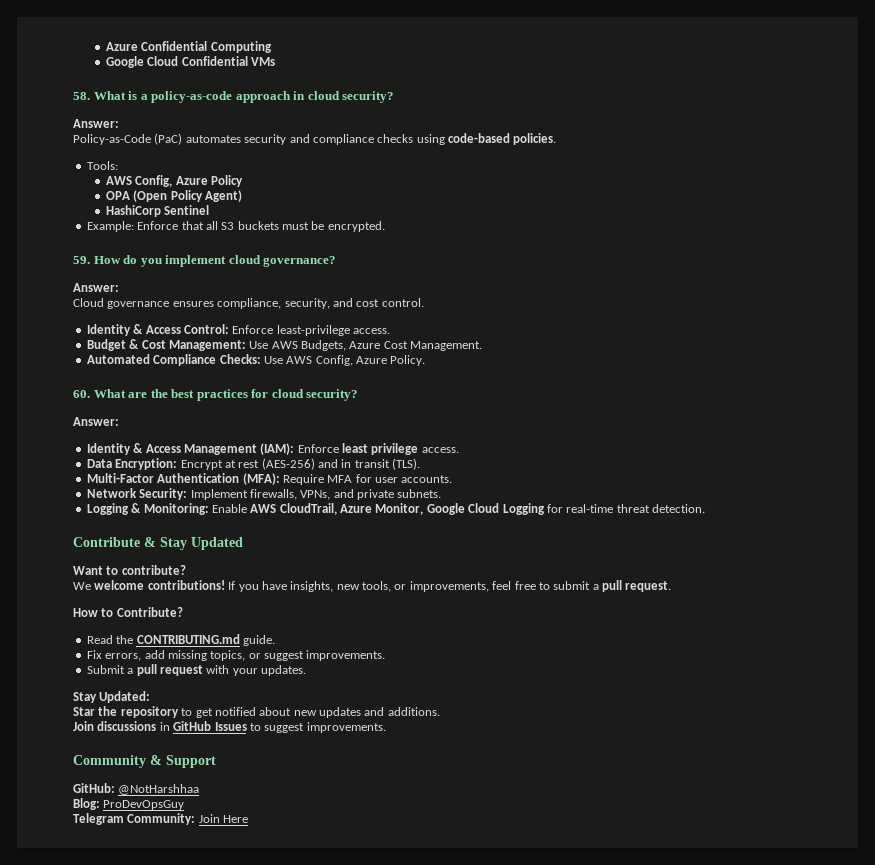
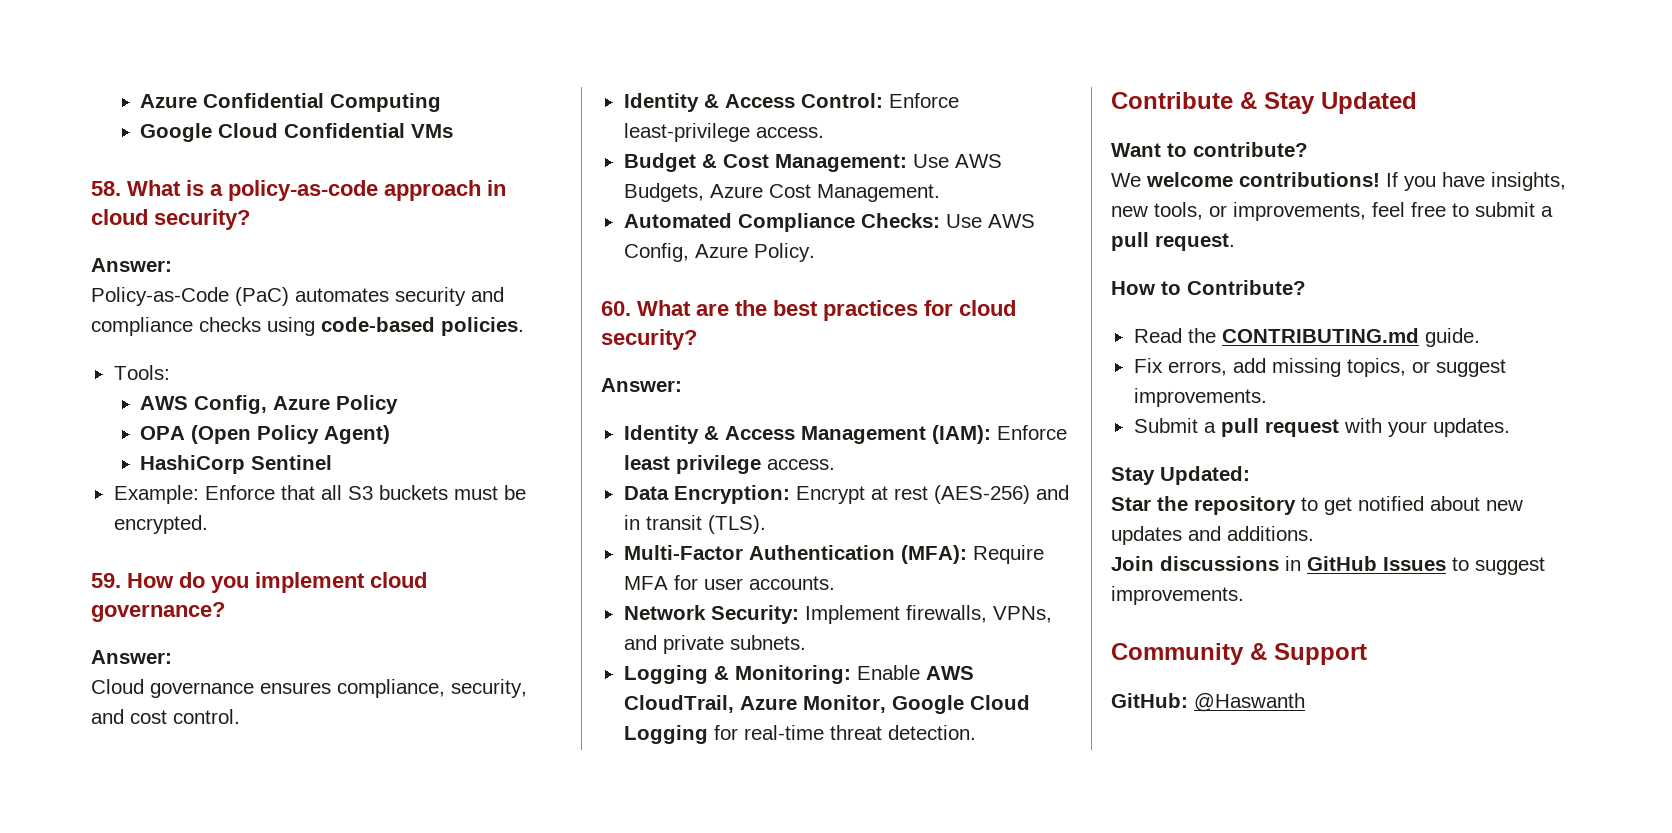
- GitHub: @NotHarshhaa
- Blog: ProDevOpsGuy
- Telegram Community: Join Here
+ GitHub: @Haswanth

